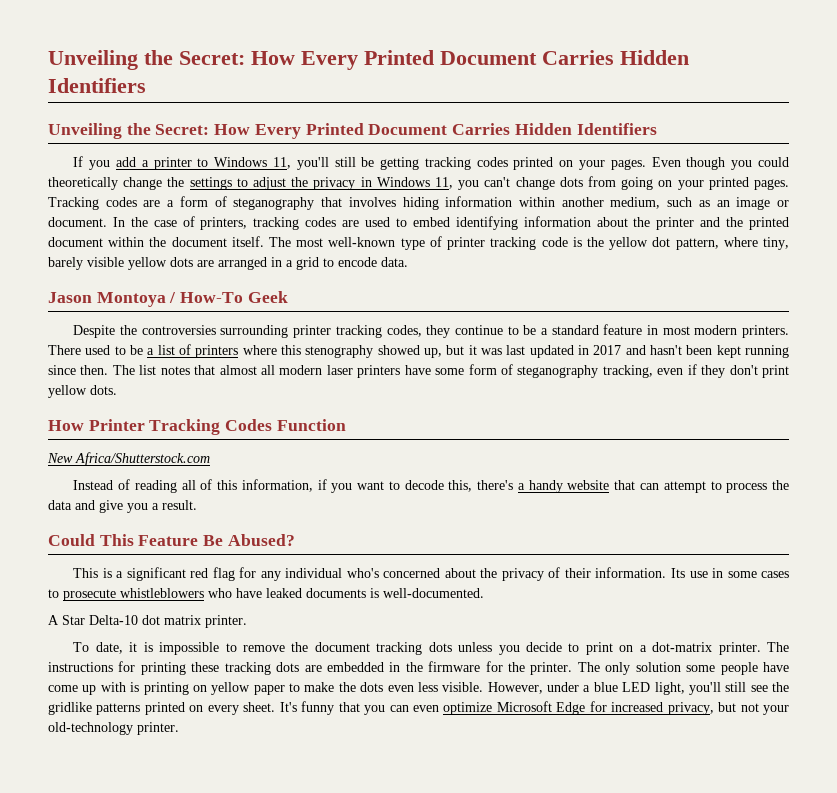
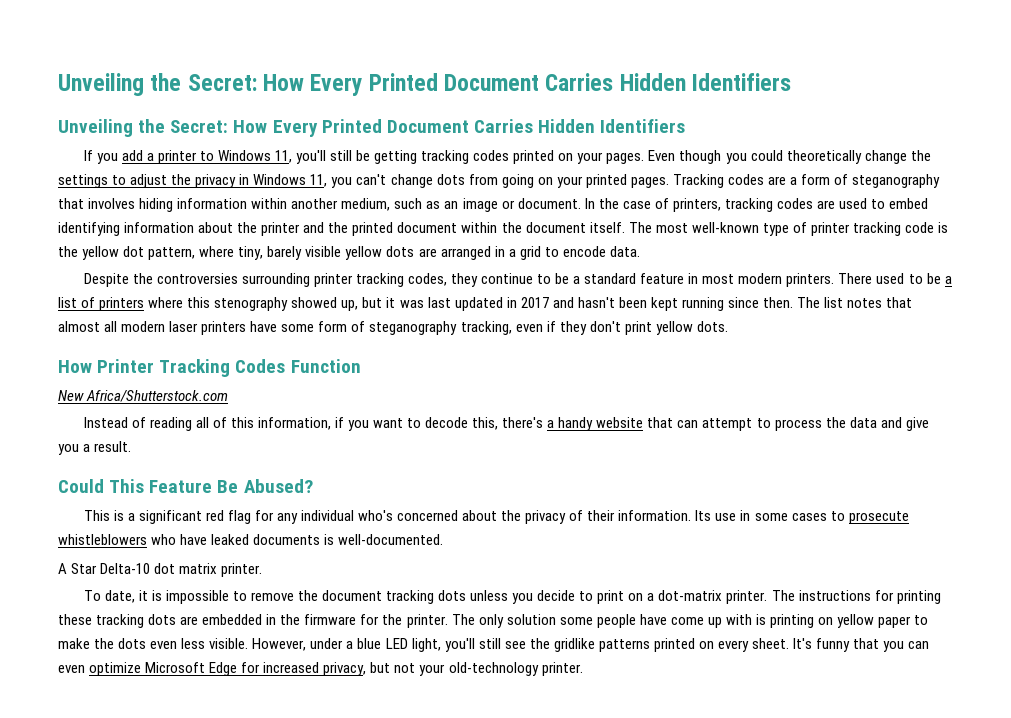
- Jason Montoya / How-To Geek

